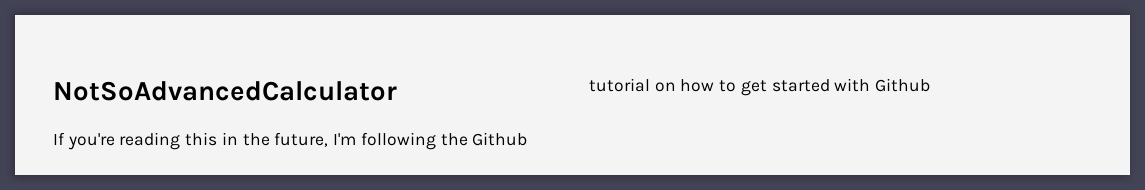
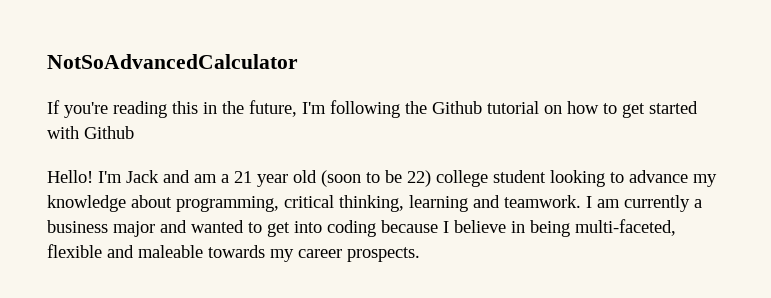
+ Hello! I'm Jack and am a 21 year old (soon to be 22) college student looking to advance my knowledge about programming, critical thinking, learning and teamwork. I am currently a business major and wanted to get into coding because I believe in being multi-faceted, flexible and maleable towards my career prospects.

